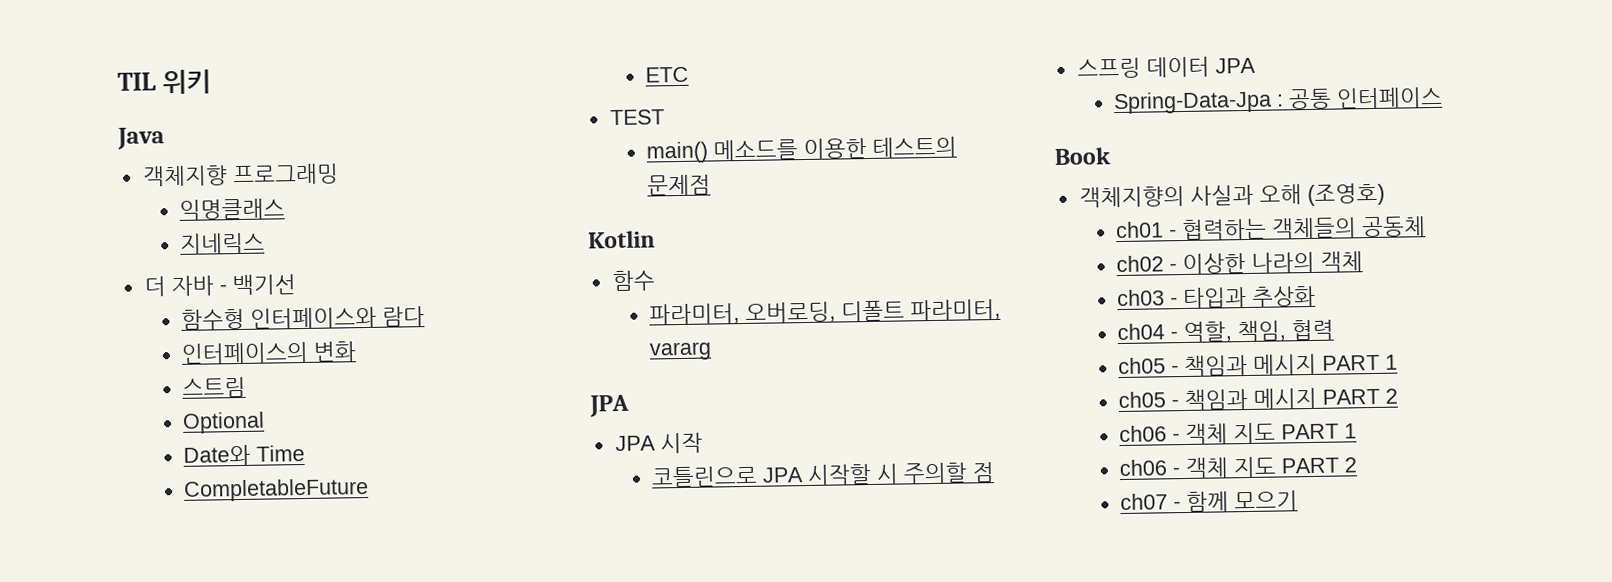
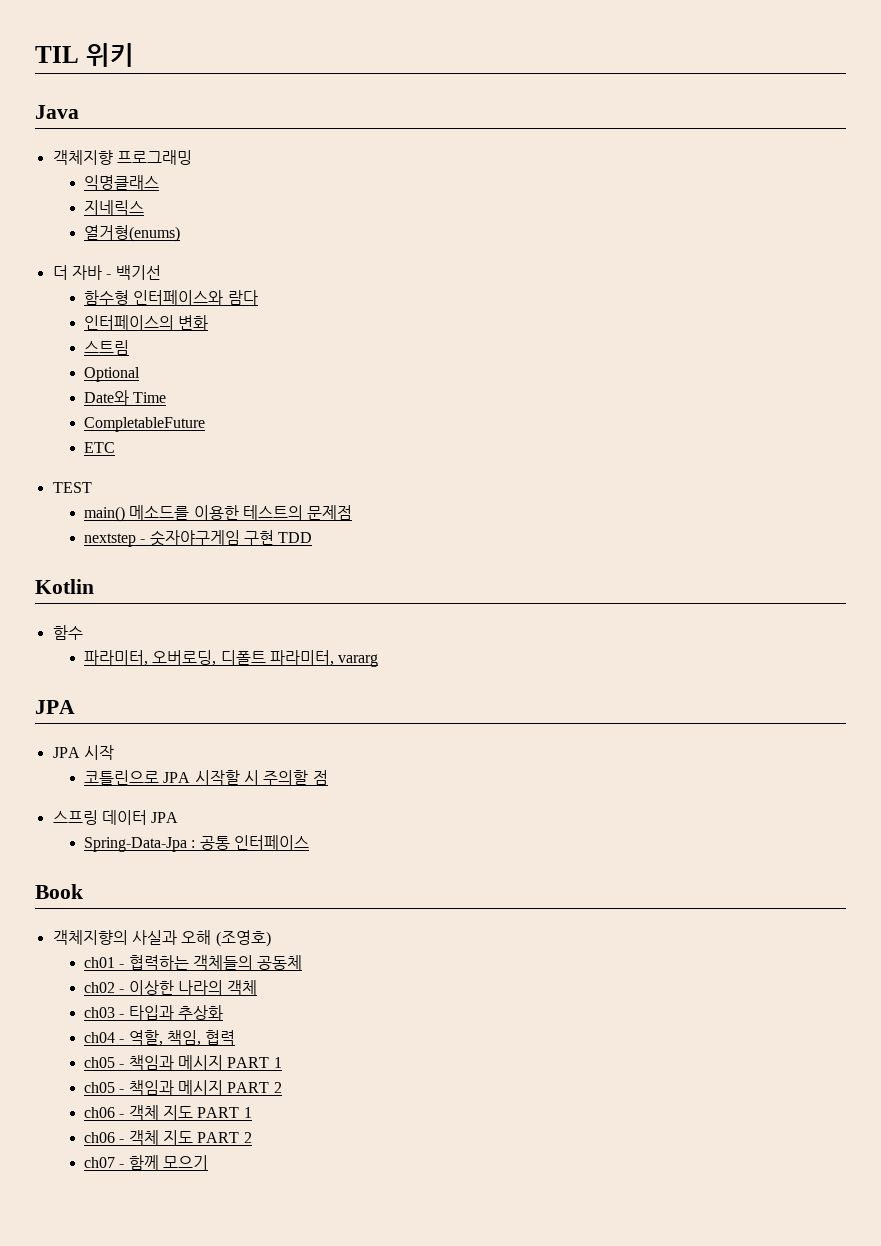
+ 열거형(enums)
+ nextstep - 숫자야구게임 구현 TDD

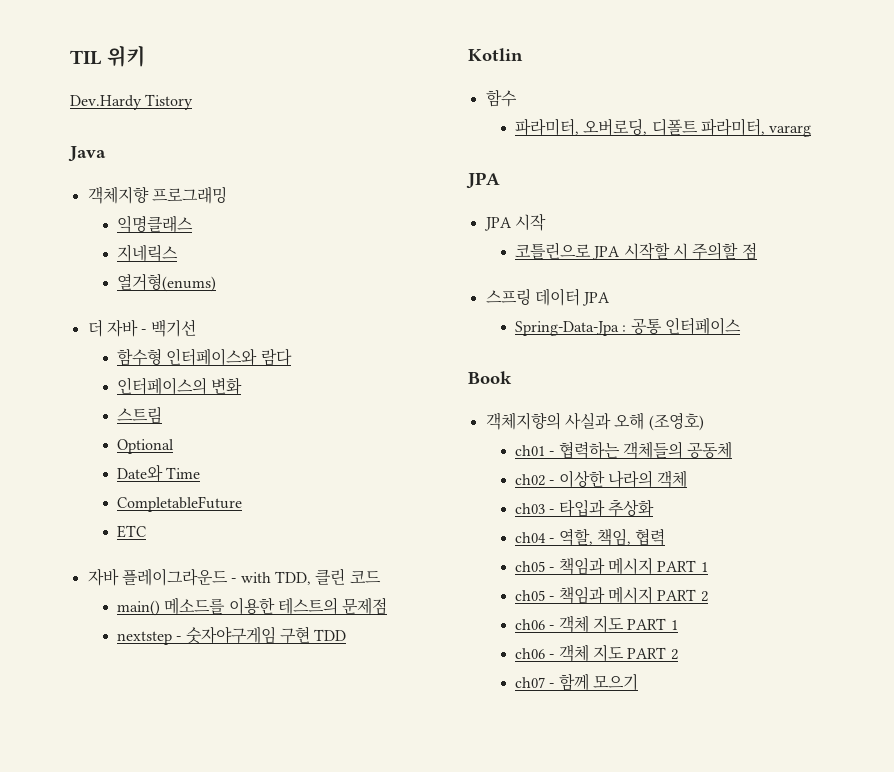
+ Dev.Hardy Tistory
- TEST
+ 자바 플레이그라운드 - with TDD, 클린 코드

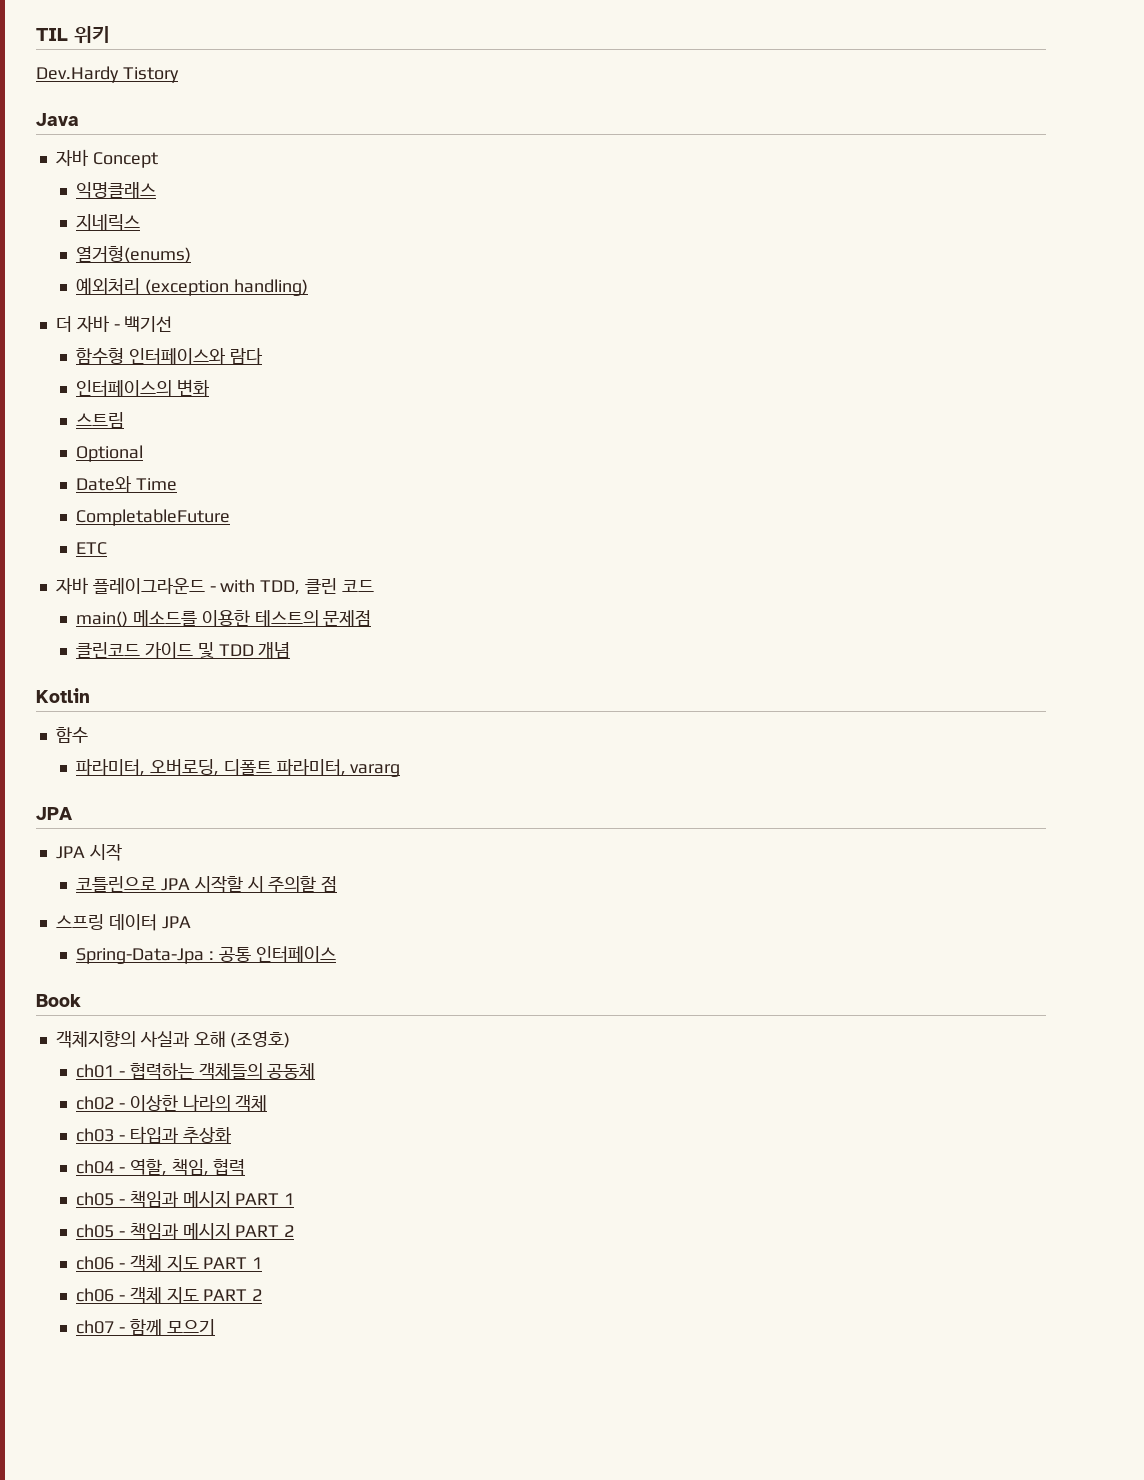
- 객체지향 프로그래밍
+ 자바 Concept
+ 예외처리 (exception handling)
- nextstep - 숫자야구게임 구현 TDD
+ 클린코드 가이드 및 TDD 개념

